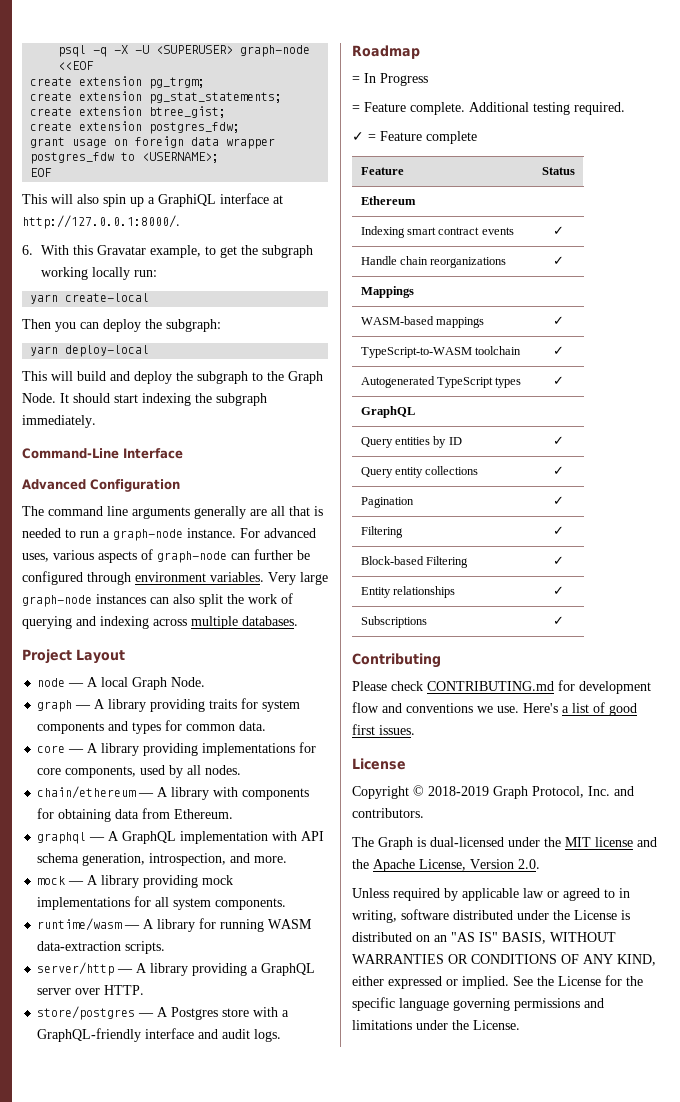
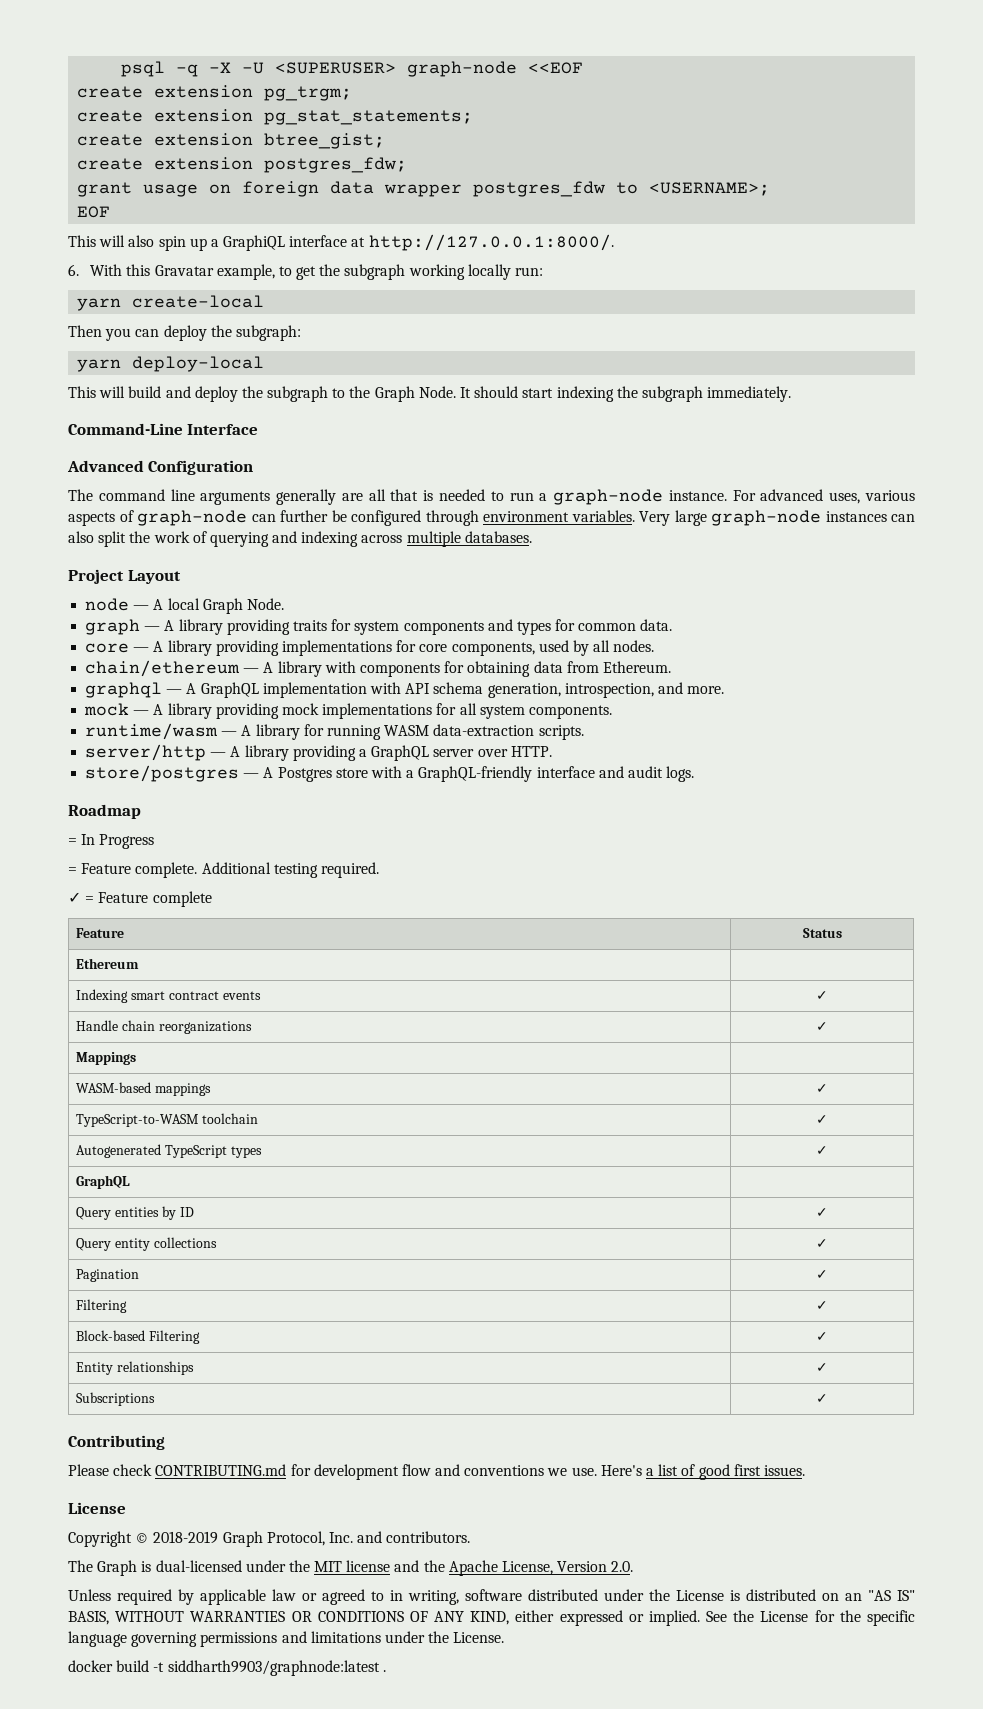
+ docker build -t siddharth9903/graphnode:latest .

